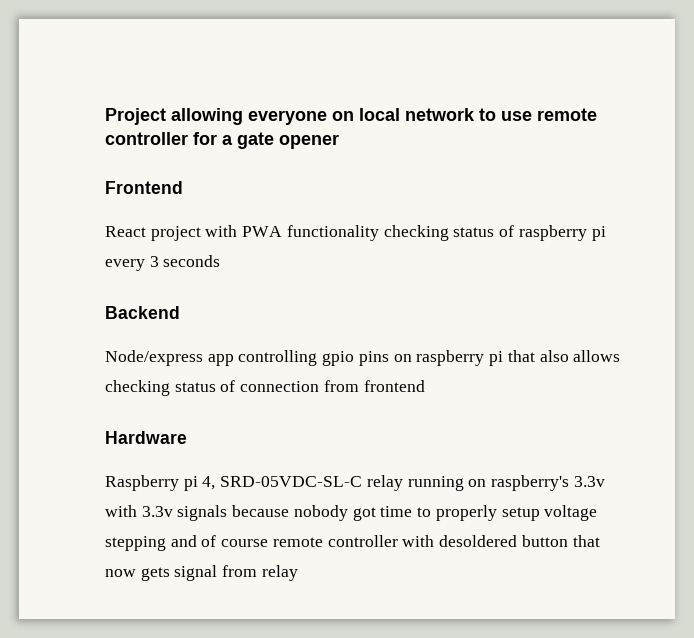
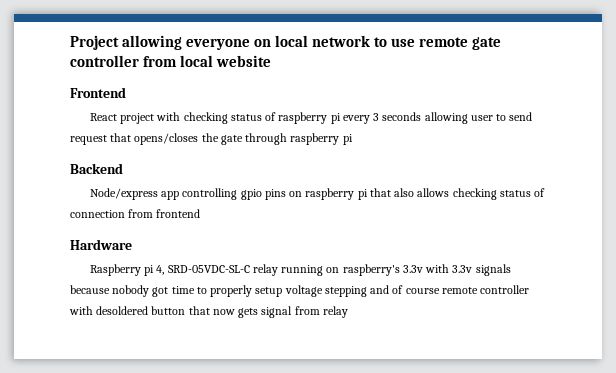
- Project allowing everyone on local network to use remote controller for a gate opener
+ Project allowing everyone on local network to use remote gate controller from local website
- React project with PWA functionality checking status of raspberry pi every 3 seconds
+ React project with checking status of raspberry pi every 3 seconds allowing user to send request that opens/closes the gate through raspberry pi

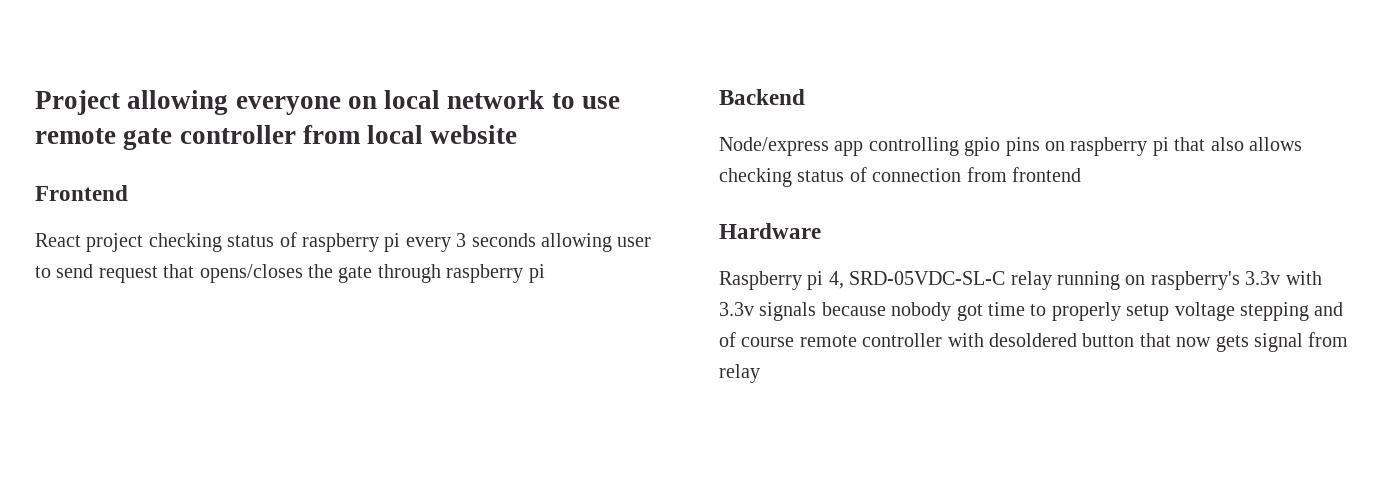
- React project with checking status of raspberry pi every 3 seconds allowing user to send request that opens/closes the gate through raspberry pi
+ React project checking status of raspberry pi every 3 seconds allowing user to send request that opens/closes the gate through raspberry pi

